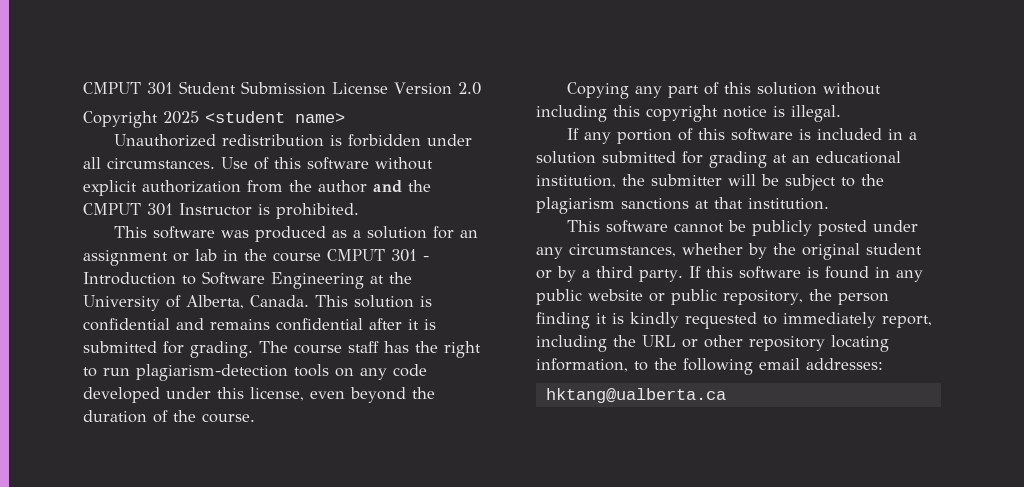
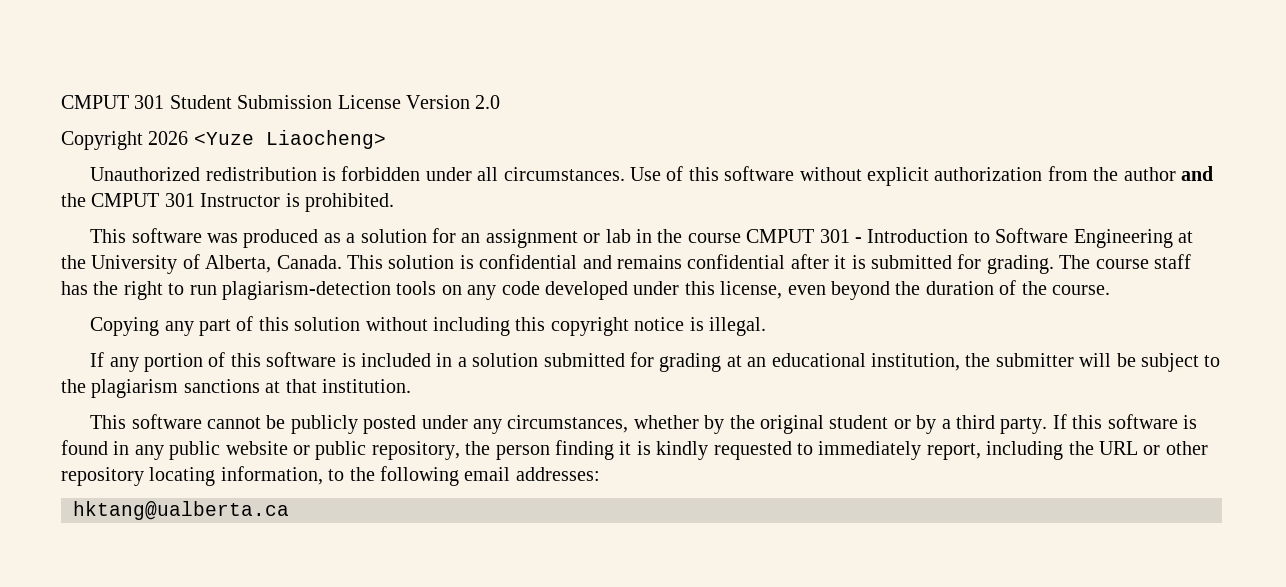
- Copyright 2025 <student name>
+ Copyright 2026 <Yuze Liaocheng>

